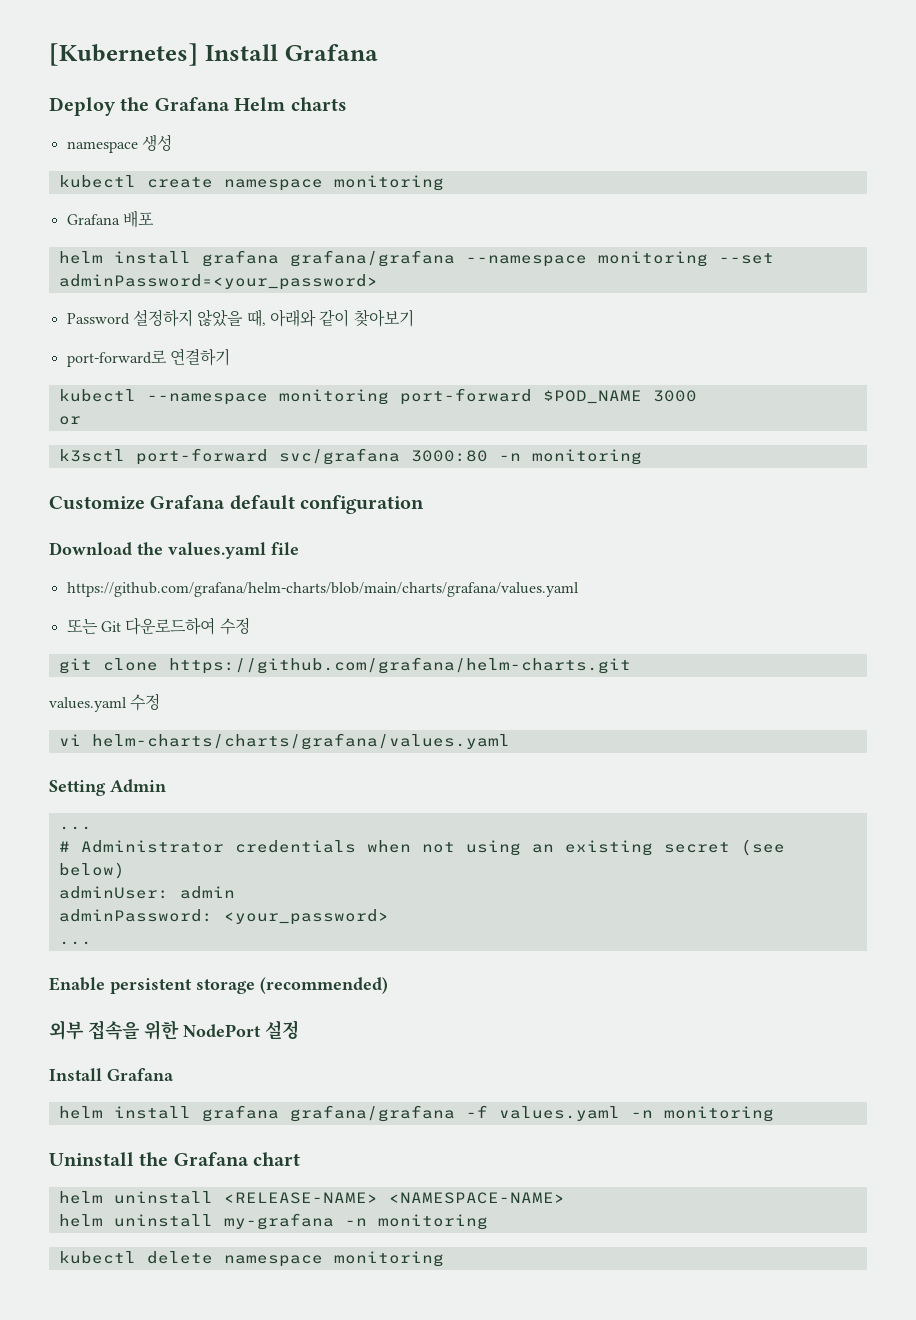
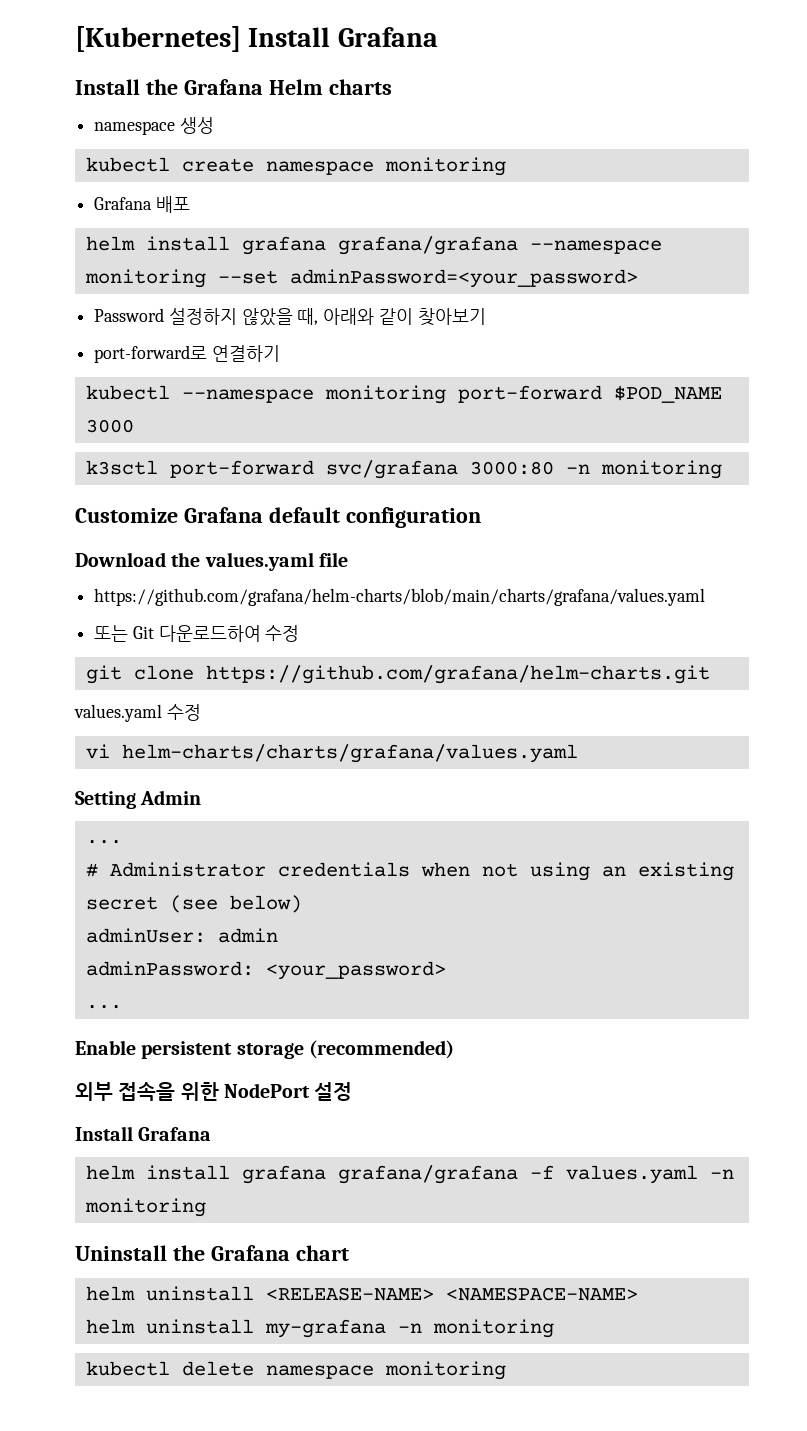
- Deploy the Grafana Helm charts
+ Install the Grafana Helm charts
- or

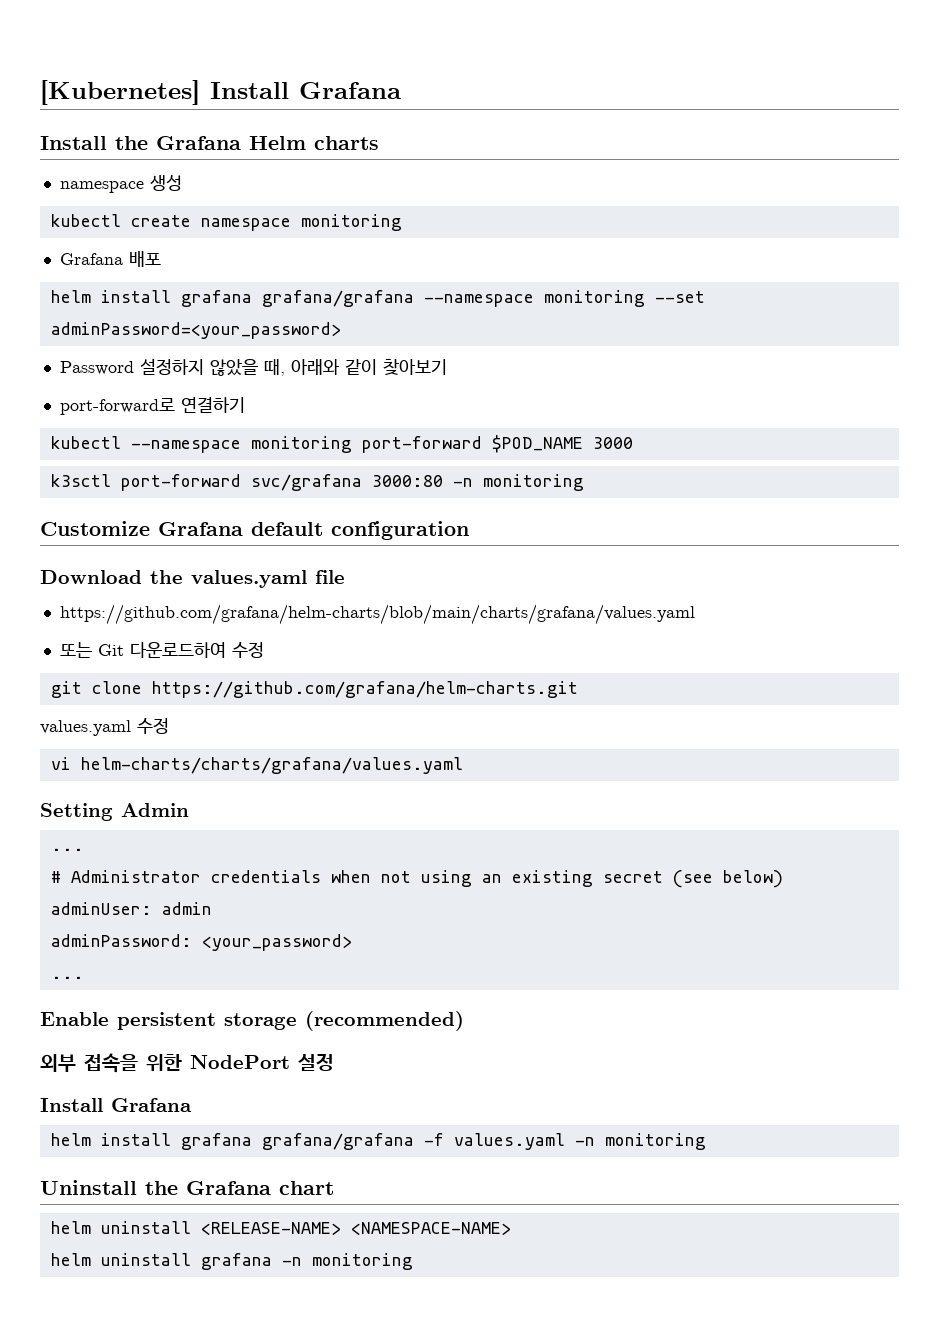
- helm uninstall my-grafana -n monitoring
- kubectl delete namespace monitoring
+ helm uninstall grafana -n monitoring

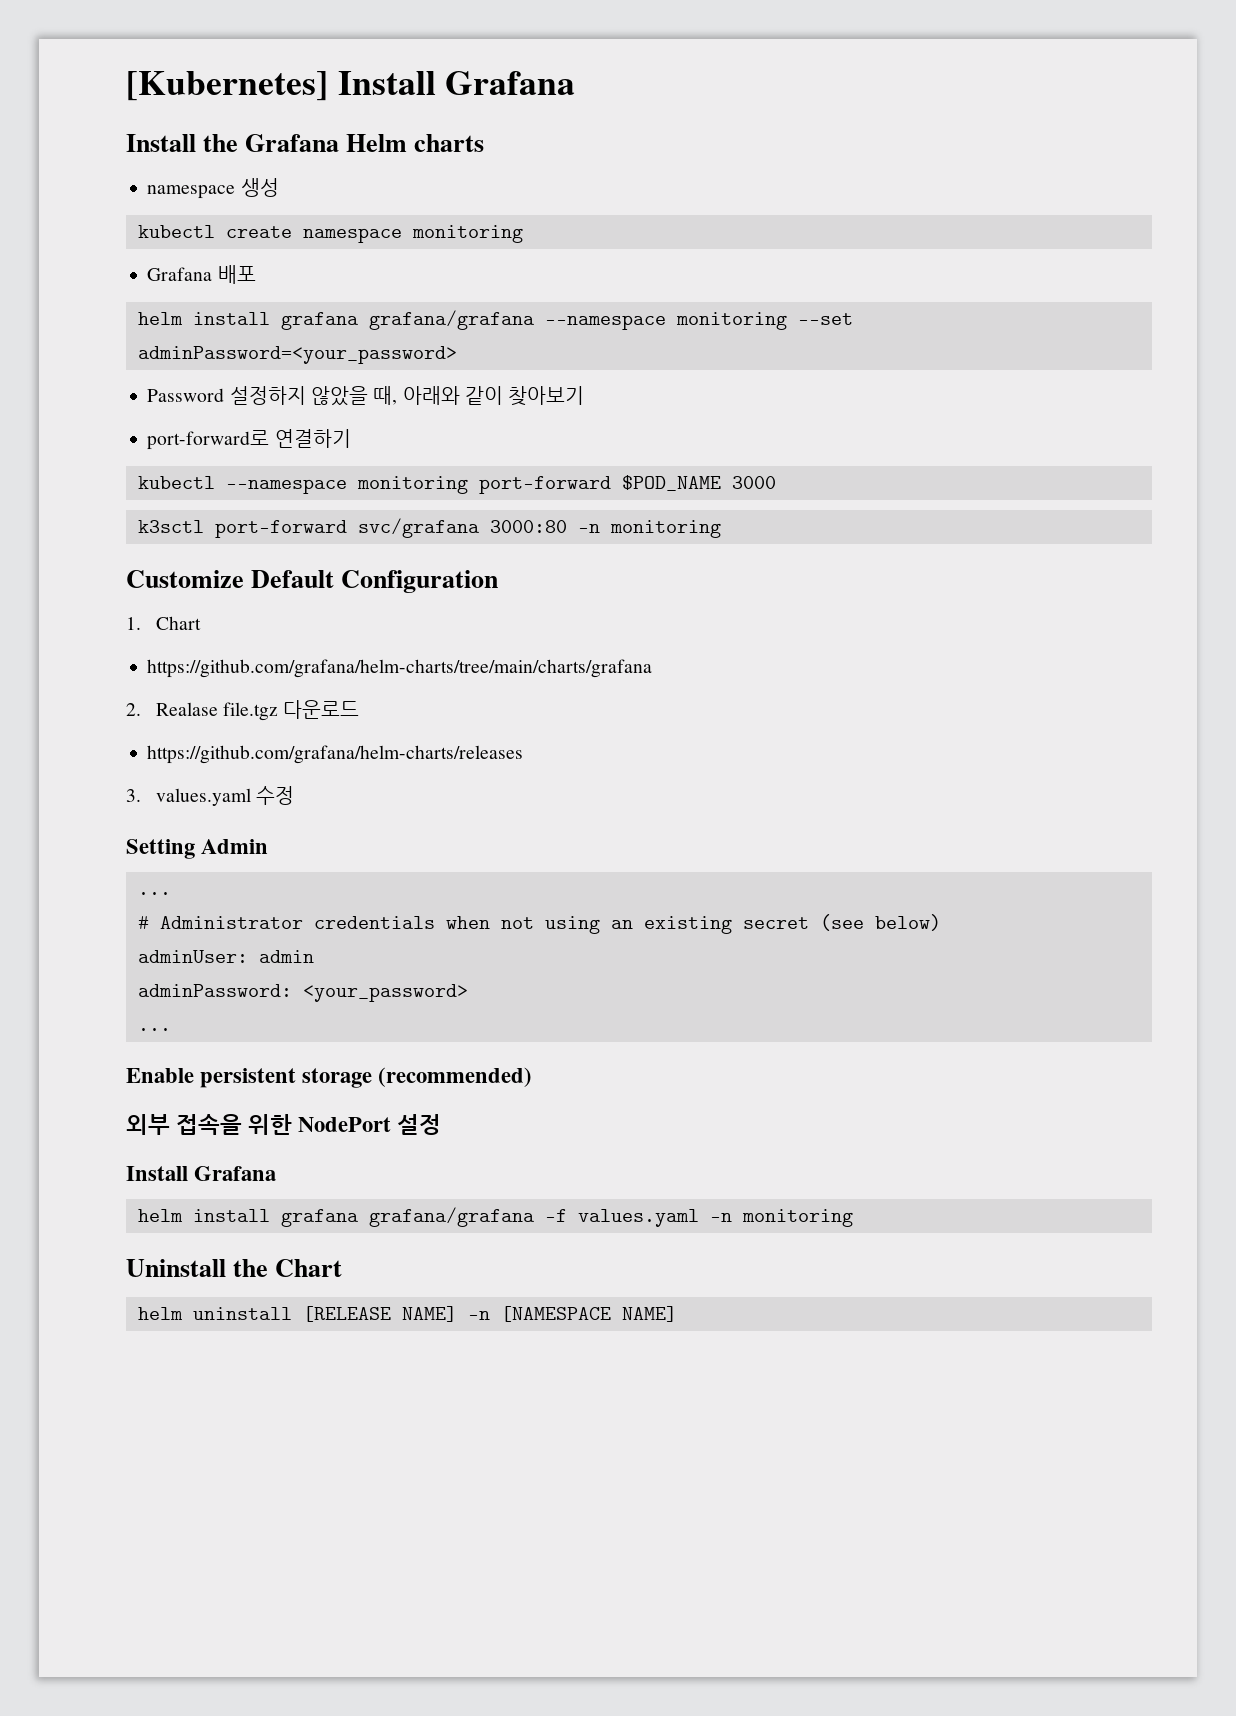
- Customize Grafana default configuration
- Download the values.yaml file
- https://github.com/grafana/helm-charts/blob/main/charts/grafana/values.yaml
- 또는 Git 다운로드하여 수정
- git clone https://github.com/grafana/helm-charts.git
- values.yaml 수정
+ Customize Default Configuration
+ 1. Chart
+ https://github.com/grafana/helm-charts/tree/main/charts/grafana
+ 2. Realase file.tgz 다운로드
+ https://github.com/grafana/helm-charts/releases
+ 3. values.yaml 수정
- vi helm-charts/charts/grafana/values.yaml
- Uninstall the Grafana chart
- helm uninstall <RELEASE-NAME> <NAMESPACE-NAME>
- helm uninstall grafana -n monitoring
+ Uninstall the Chart
+ helm uninstall [RELEASE NAME] -n [NAMESPACE NAME]

